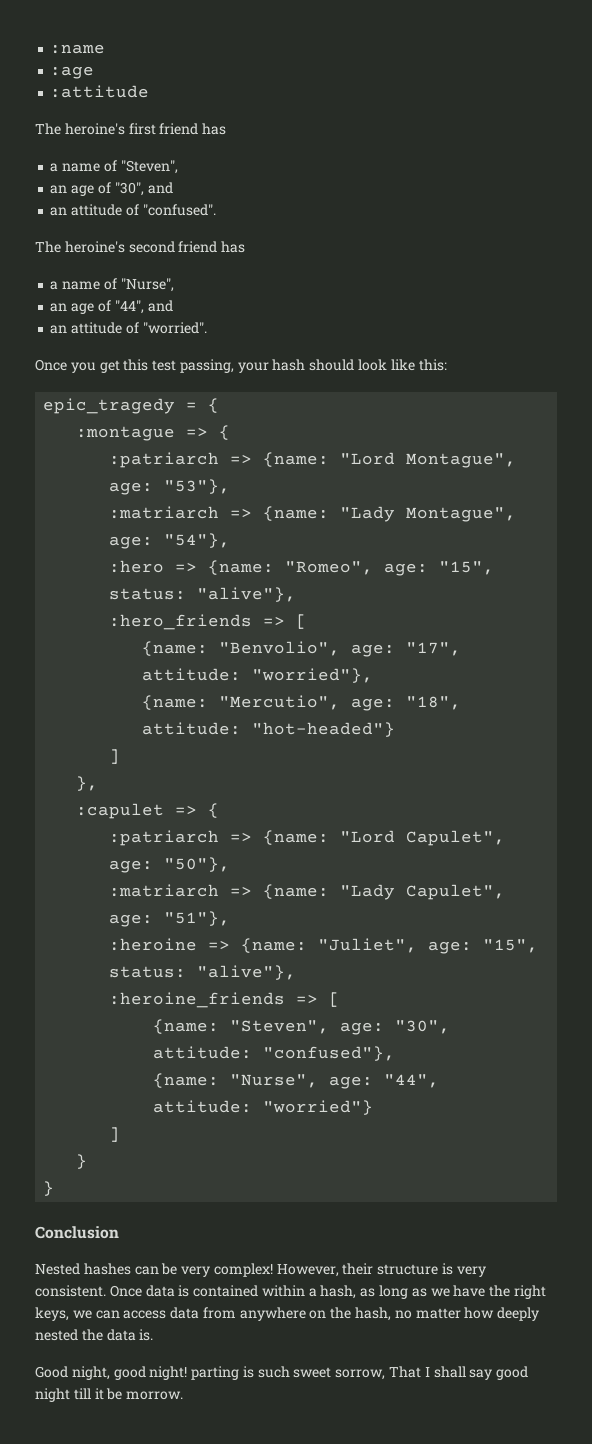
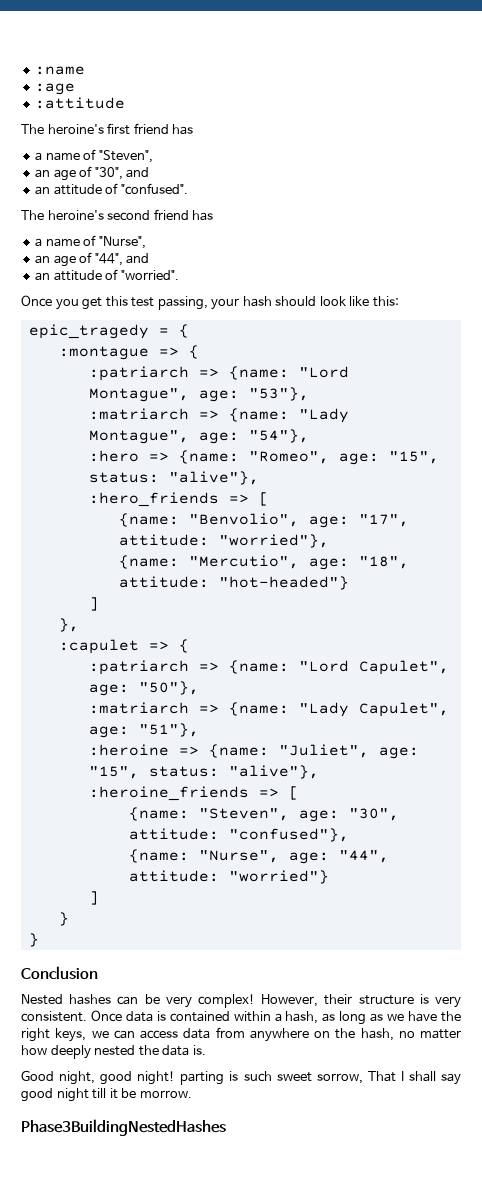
+ Phase3BuildingNestedHashes

